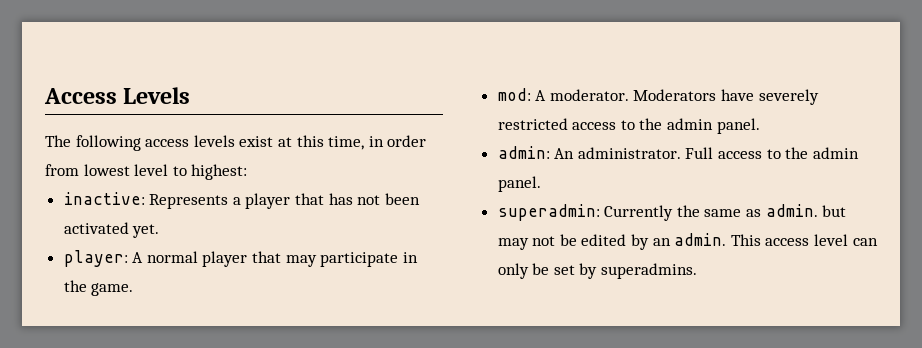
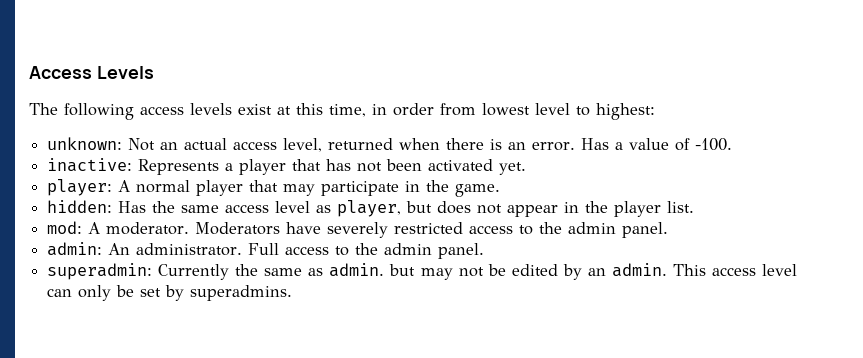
+ unknown: Not an actual access level, returned when there is an error. Has a value of -100.
+ hidden: Has the same access level as player, but does not appear in the player list.

